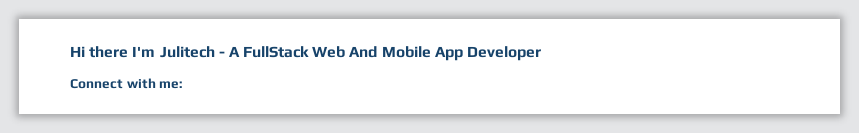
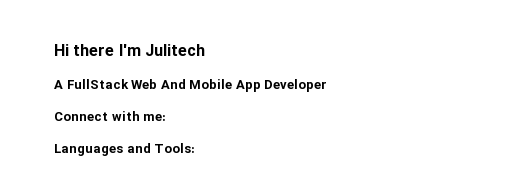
- Hi there I'm Julitech - A FullStack Web And Mobile App Developer
+ Hi there I'm Julitech
+ A FullStack Web And Mobile App Developer
+ Languages and Tools:

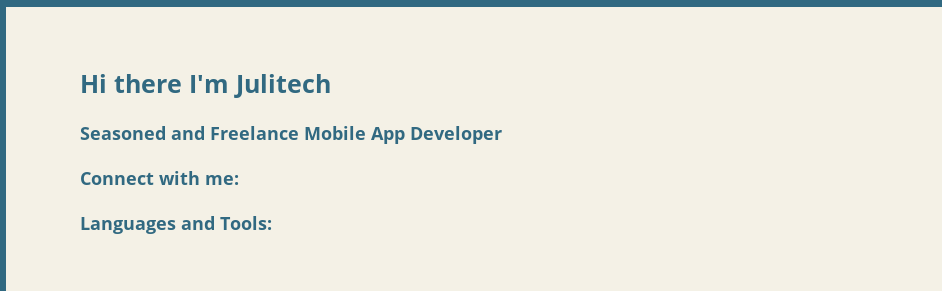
- A FullStack Web And Mobile App Developer
+ Seasoned and Freelance Mobile App Developer

